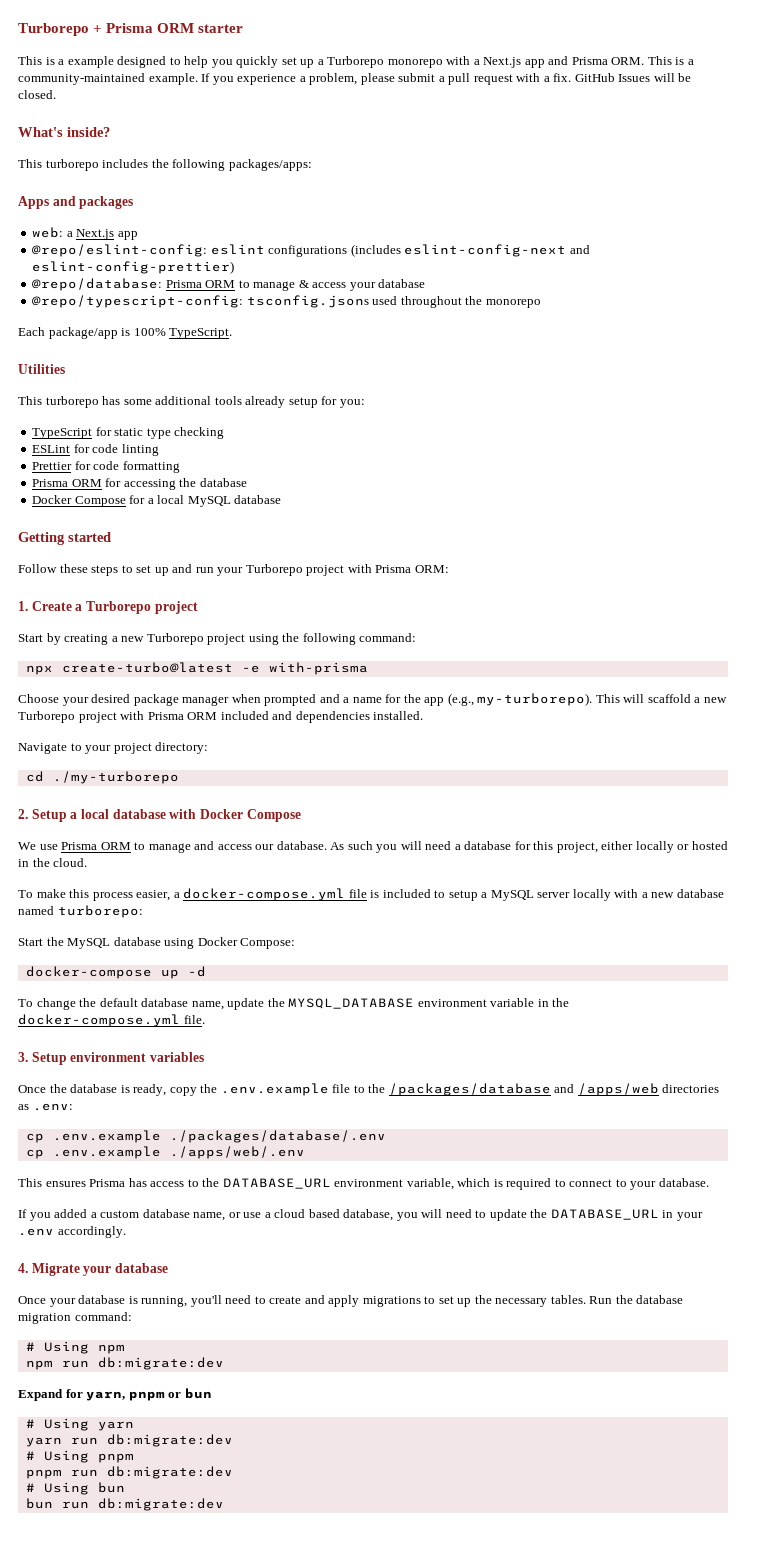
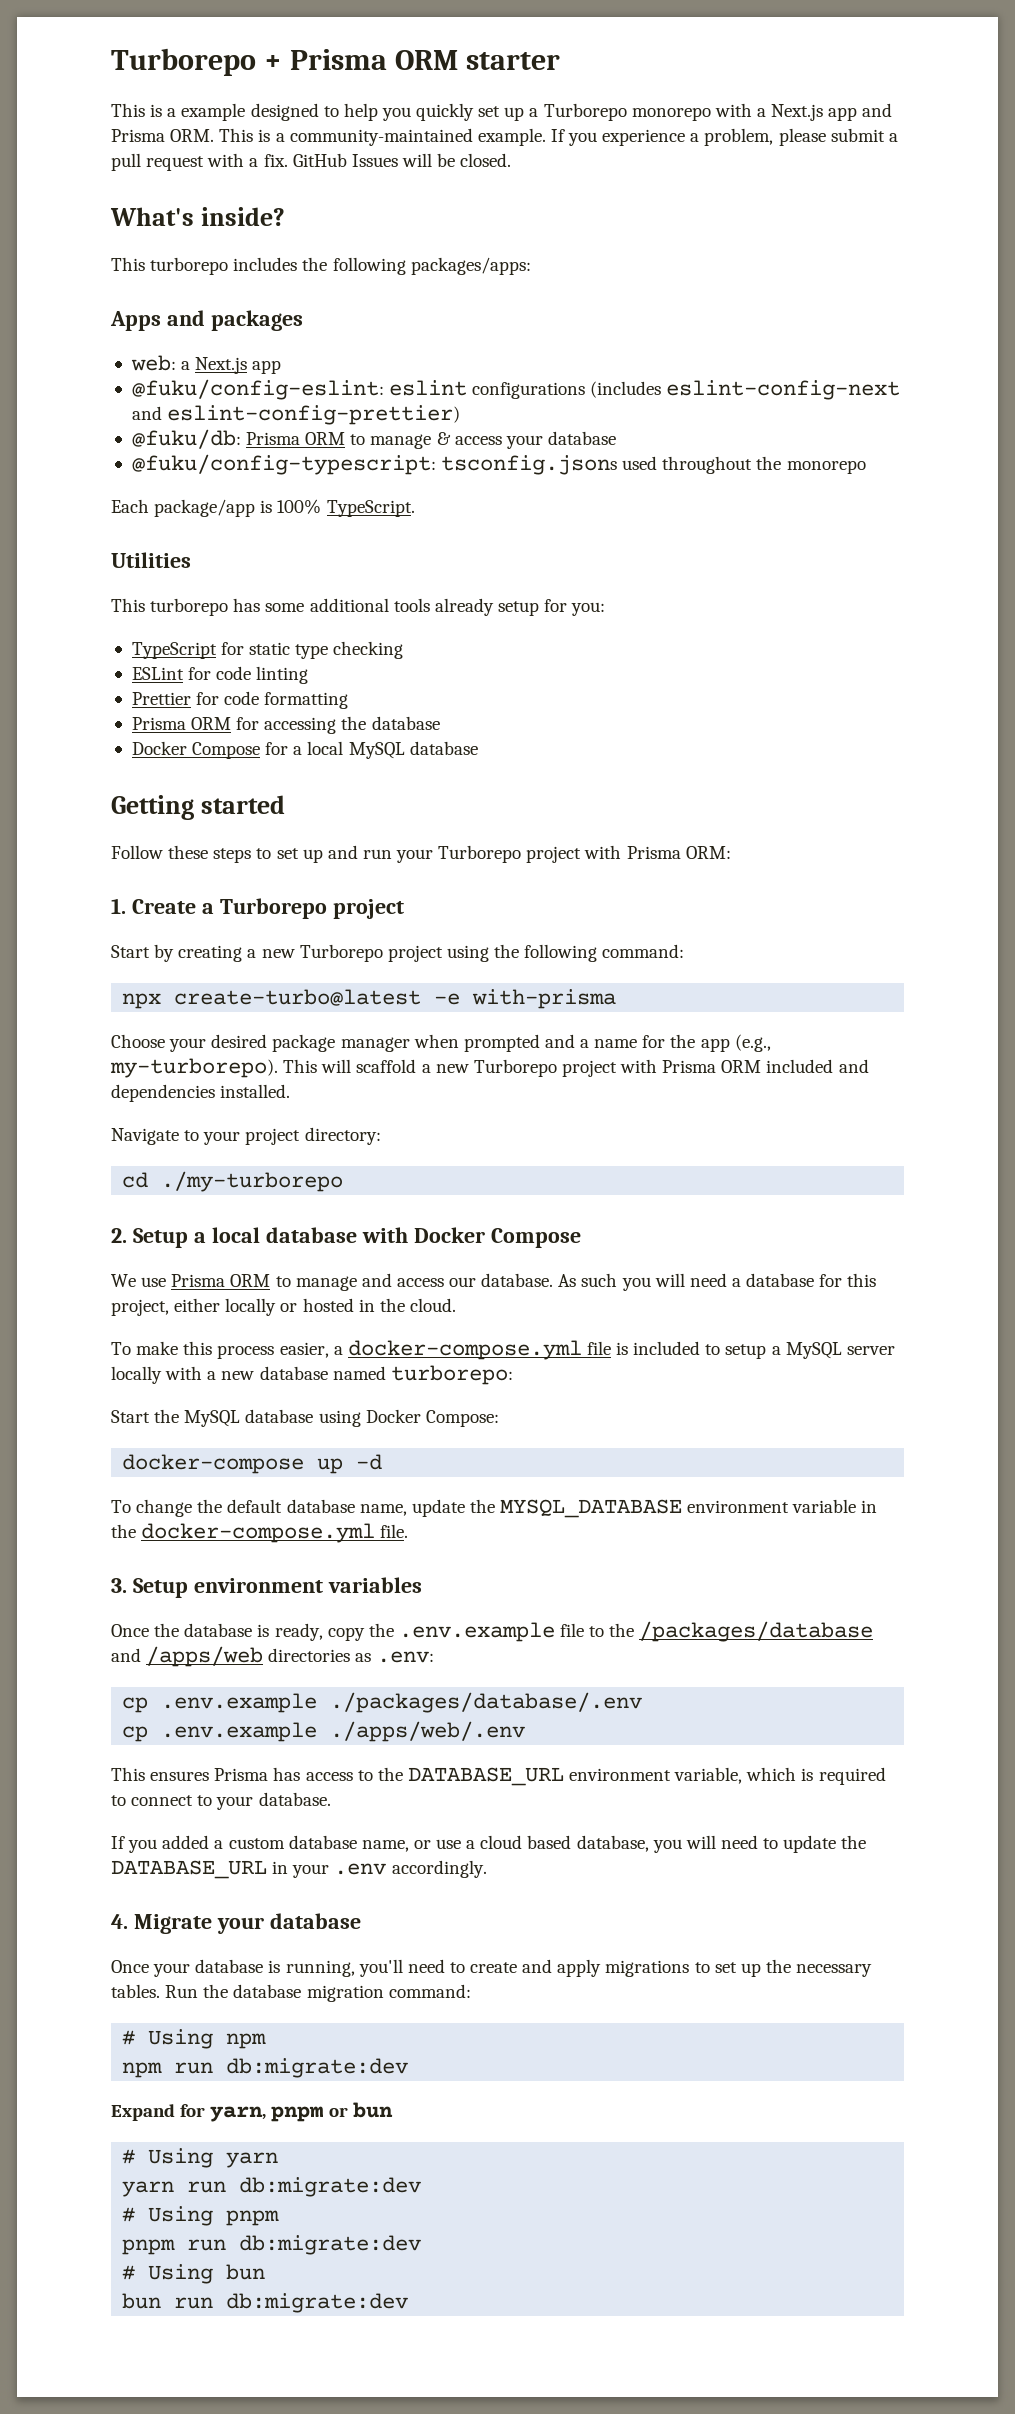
- @repo/eslint-config: eslint configurations (includes eslint-config-next and eslint-config-prettier)
+ @fuku/config-eslint: eslint configurations (includes eslint-config-next and eslint-config-prettier)
- @repo/database: Prisma ORM to manage & access your database
+ @fuku/db: Prisma ORM to manage & access your database
- @repo/typescript-config: tsconfig.jsons used throughout the monorepo
+ @fuku/config-typescript: tsconfig.jsons used throughout the monorepo

